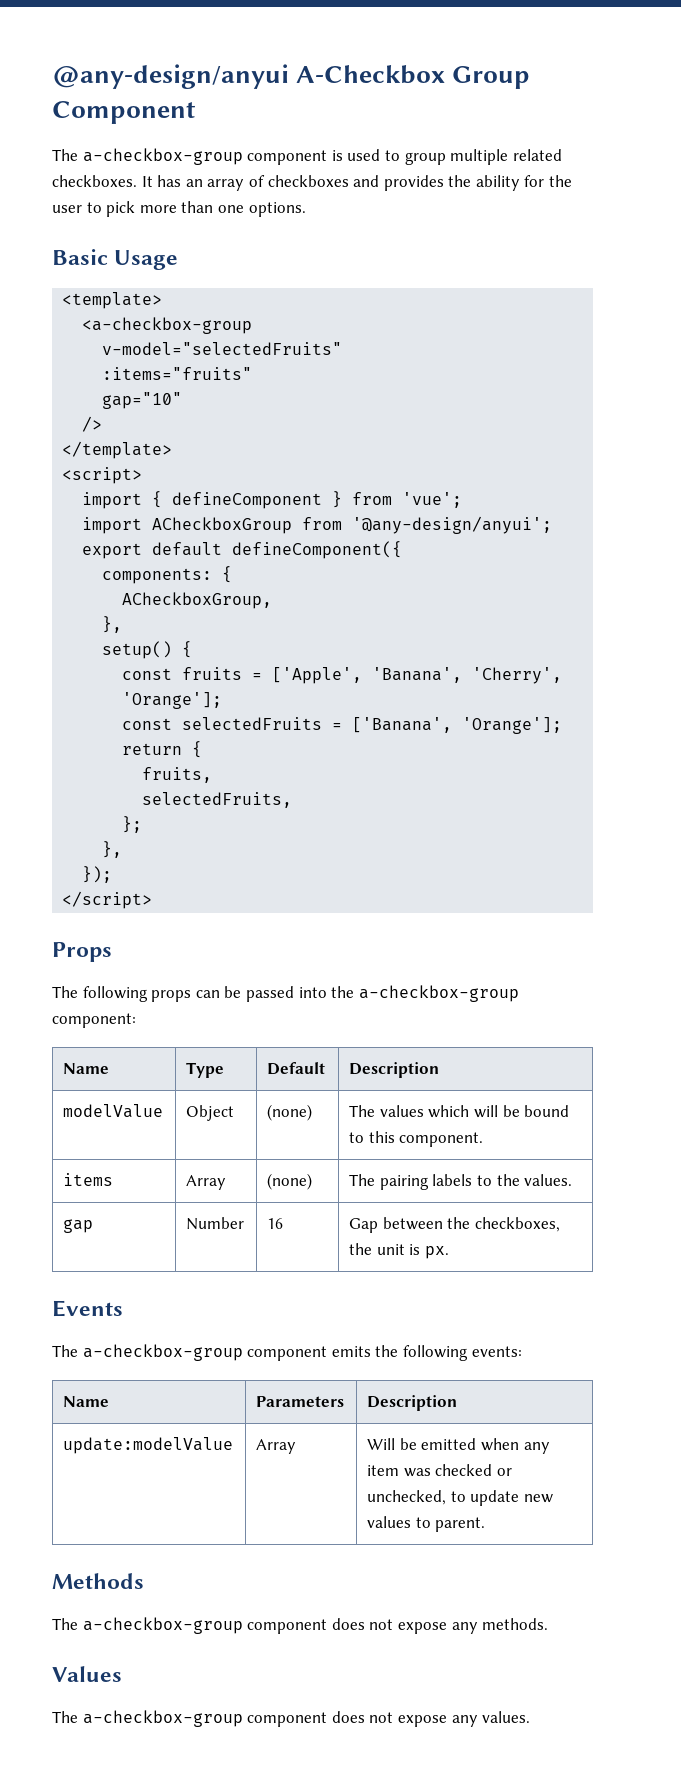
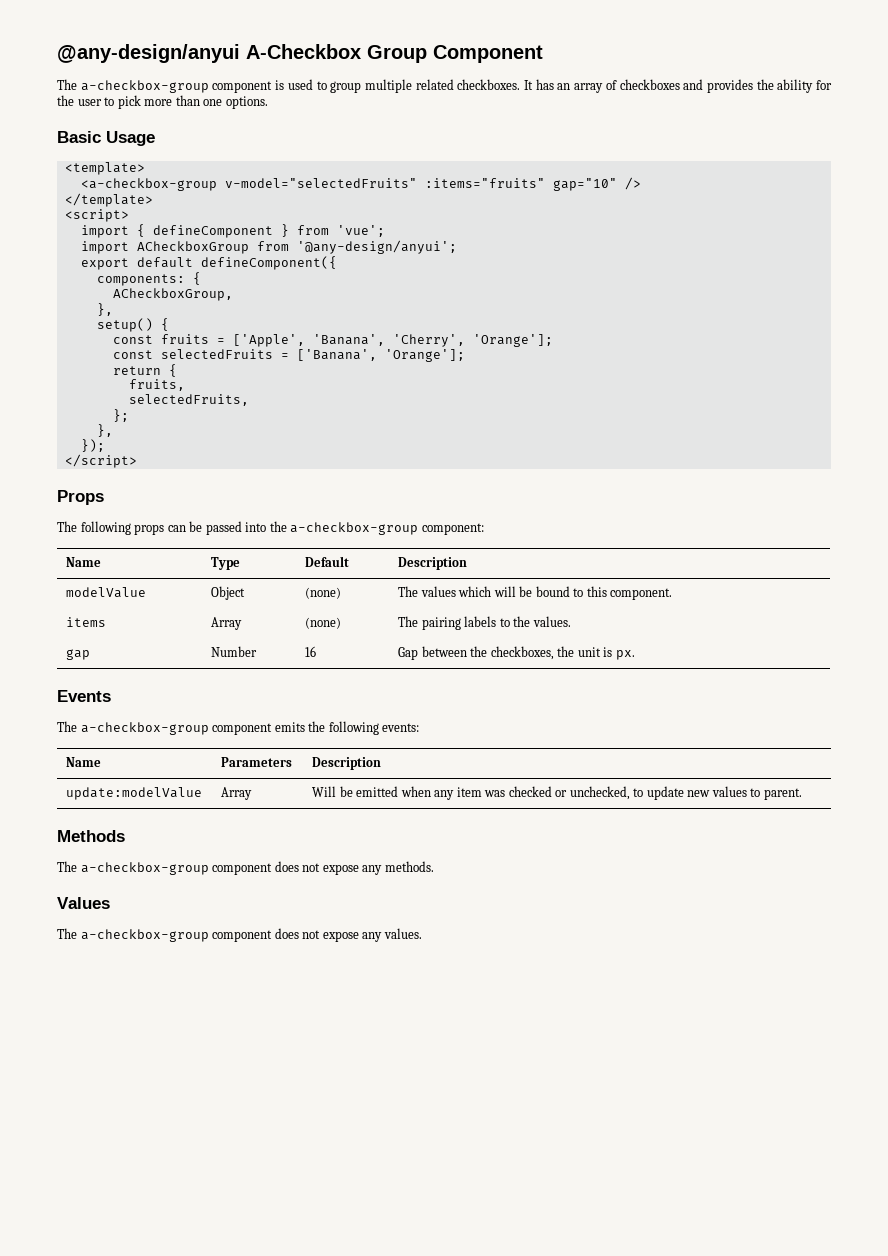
- <a-checkbox-group
- v-model="selectedFruits"
- :items="fruits"
- gap="10"
- />
+ <a-checkbox-group v-model="selectedFruits" :items="fruits" gap="10" />

